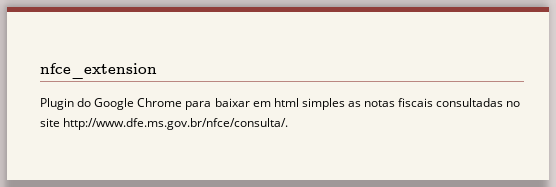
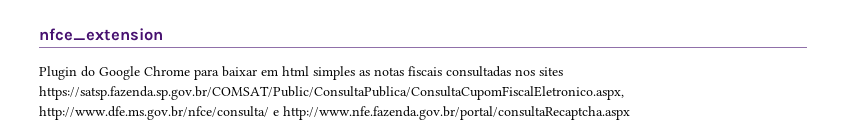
- Plugin do Google Chrome para baixar em html simples as notas fiscais consultadas no site http://www.dfe.ms.gov.br/nfce/consulta/.
+ Plugin do Google Chrome para baixar em html simples as notas fiscais consultadas nos sites https://satsp.fazenda.sp.gov.br/COMSAT/Public/ConsultaPublica/ConsultaCupomFiscalEletronico.aspx, http://www.dfe.ms.gov.br/nfce/consulta/ e http://www.nfe.fazenda.gov.br/portal/consultaRecaptcha.aspx

